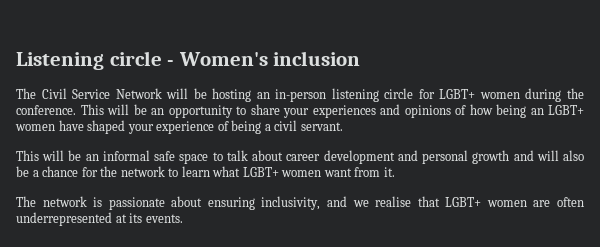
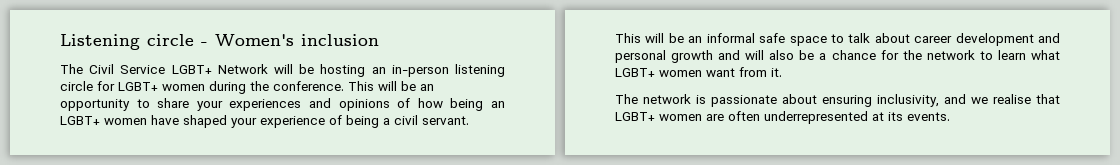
- The Civil Service Network will be hosting an in-person listening circle for LGBT+ women during the conference.
+ The Civil Service LGBT+ Network will be hosting an in-person listening circle for LGBT+ women during the conference.

